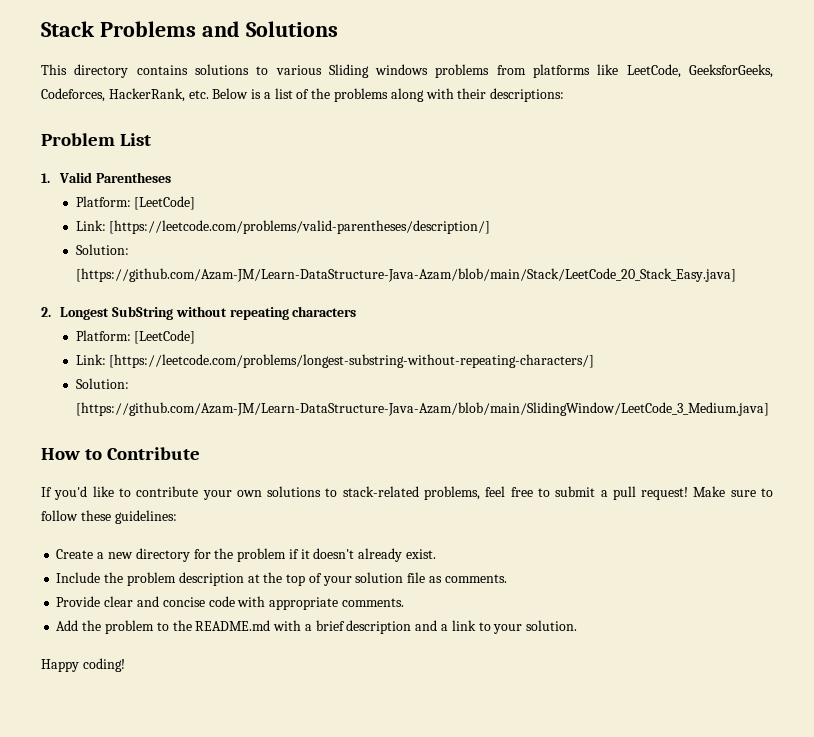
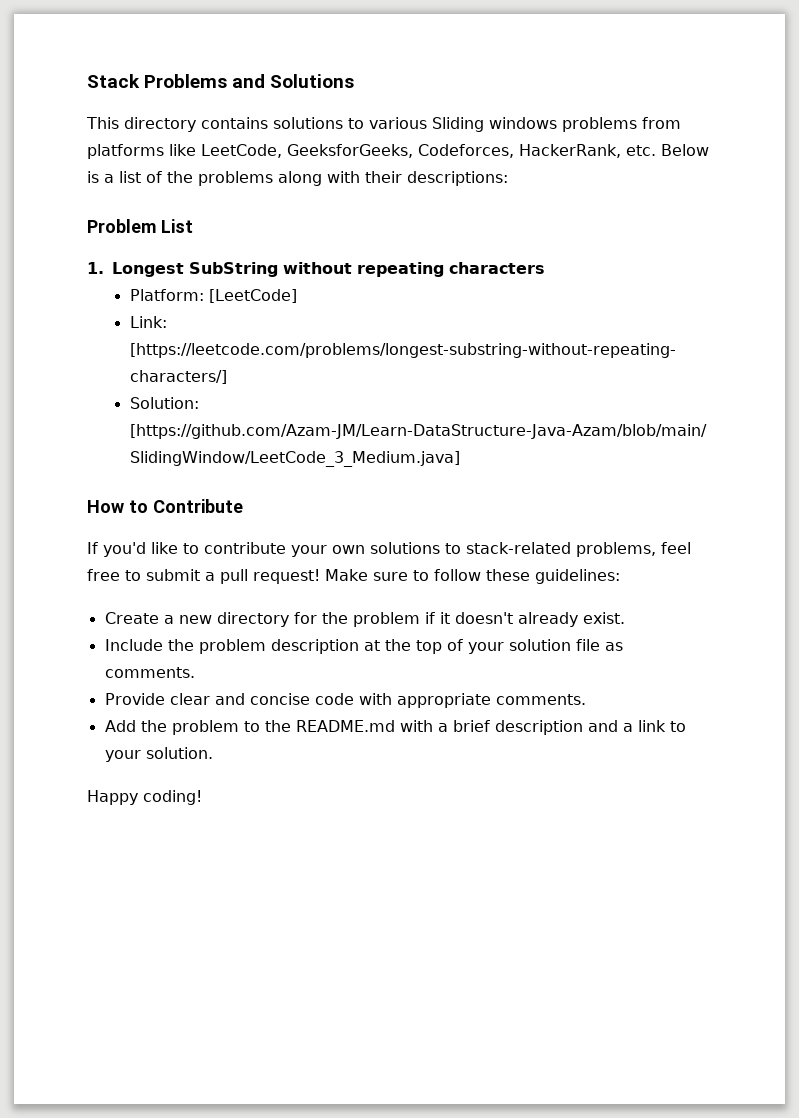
- 1. Valid Parentheses
- Platform: [LeetCode]
- Link: [https://leetcode.com/problems/valid-parentheses/description/]
- Solution: [https://github.com/Azam-JM/Learn-DataStructure-Java-Azam/blob/main/Stack/LeetCode_20_Stack_Easy.java]
- 2. Longest SubString without repeating characters
+ 1. Longest SubString without repeating characters

